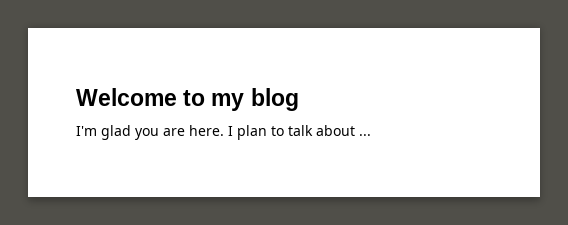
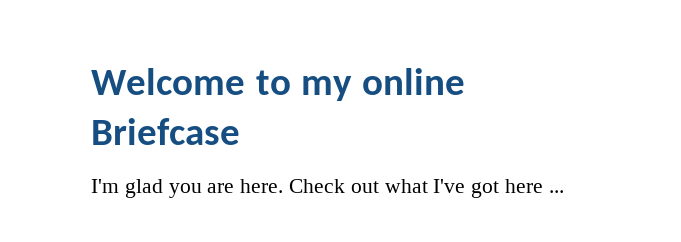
- Welcome to my blog
+ Welcome to my online Briefcase
- I plan to talk about ...
+ Check out what I've got here ...

